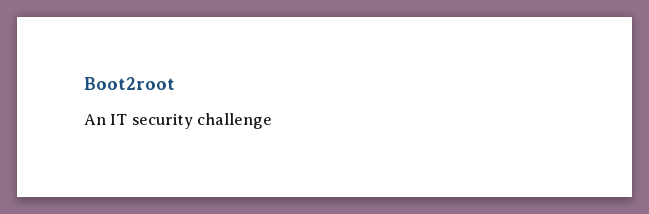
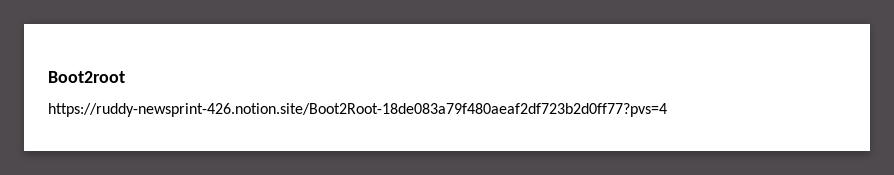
- An IT security challenge
+ https://ruddy-newsprint-426.notion.site/Boot2Root-18de083a79f480aeaf2df723b2d0ff77?pvs=4

